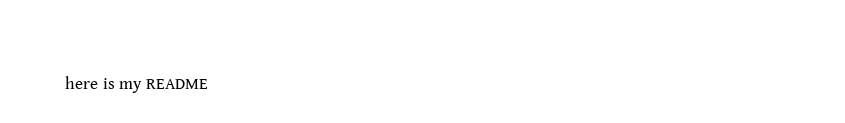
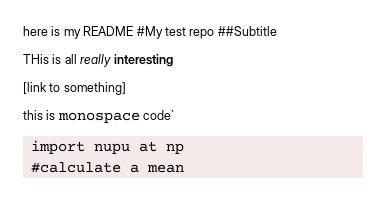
- here is my README
+ here is my README #My test repo ##Subtitle
+ THis is all really interesting
+ [link to something]
+ this is monospace code`
+ import nupu at np
+ #calculate a mean

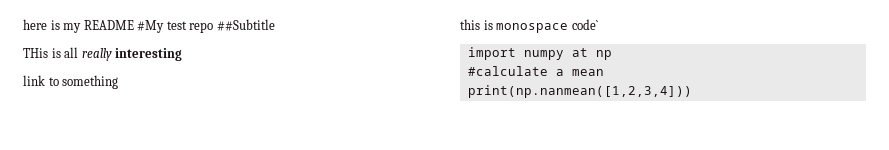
- [link to something]
+ link to something
- import nupu at np
+ import numpy at np
+ print(np.nanmean([1,2,3,4]))

